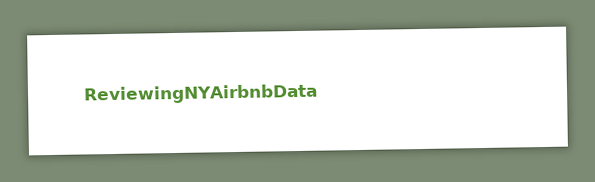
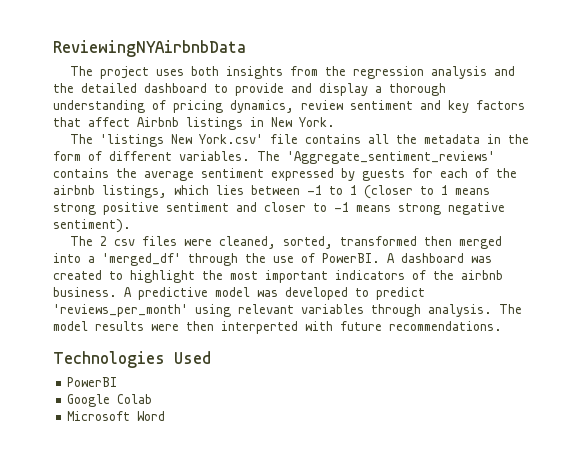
+ The project uses both insights from the regression analysis and the detailed dashboard to provide and display a thorough understanding of pricing dynamics, review sentiment and key factors that affect Airbnb listings in New York.
+ The 'listings New York.csv' file contains all the metadata in the form of different variables. The 'Aggregate_sentiment_reviews' contains the average sentiment expressed by guests for each of the airbnb listings, which lies between -1 to 1 (closer to 1 means strong positive sentiment and closer to -1 means strong negative sentiment).
+ The 2 csv files were cleaned, sorted, transformed then merged into a 'merged_df' through the use of PowerBI. A dashboard was created to highlight the most important indicators of the airbnb business. A predictive model was developed to predict 'reviews_per_month' using relevant variables through analysis. The model results were then interperted with future recommendations.
+ Technologies Used
+ PowerBI
+ Google Colab
+ Microsoft Word

